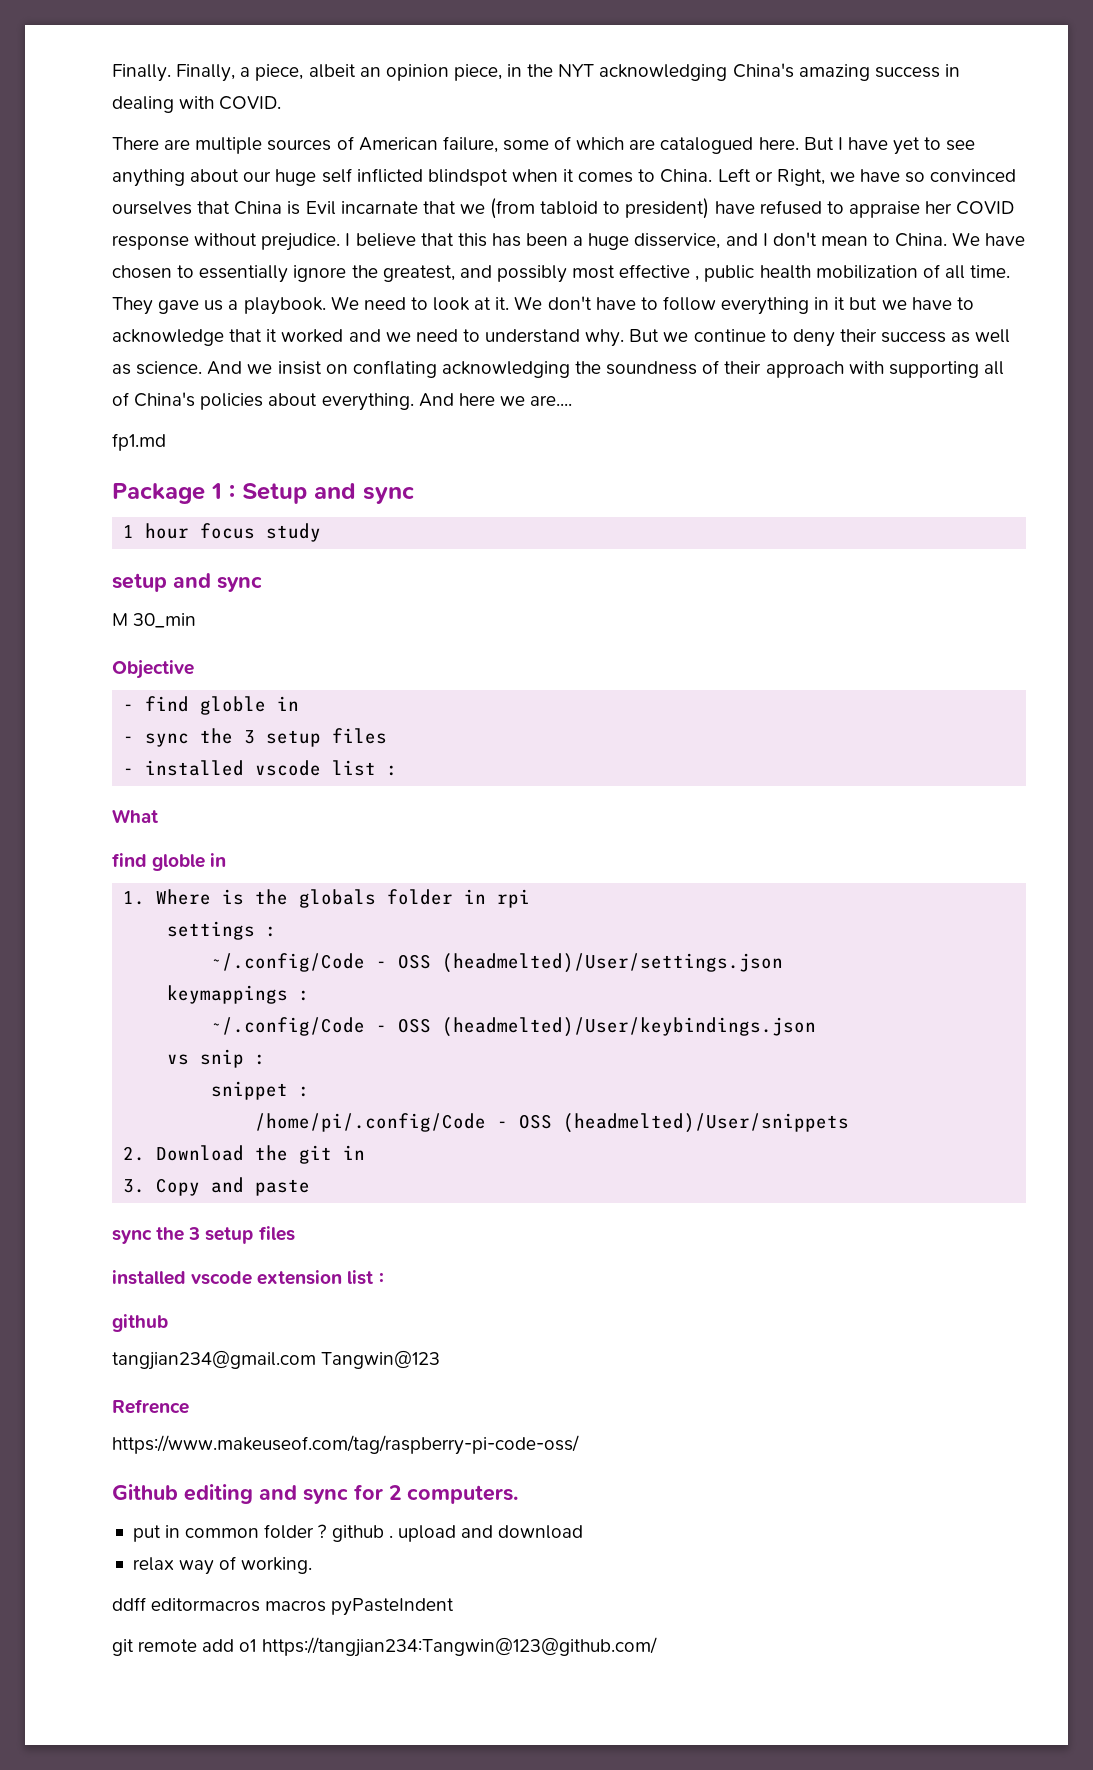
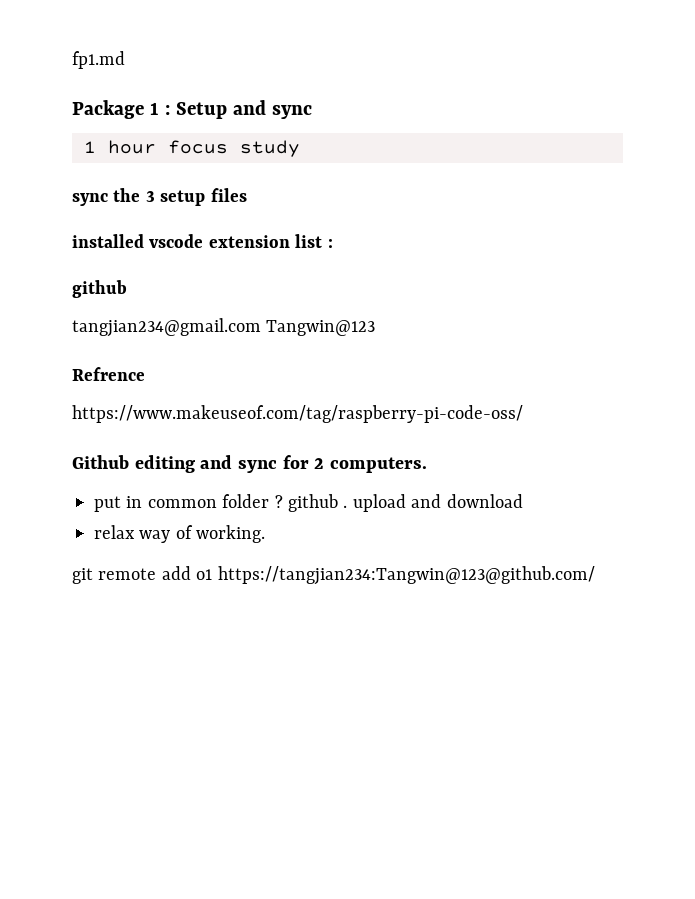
- Finally. Finally, a piece, albeit an opinion piece, in the NYT acknowledging China's amazing success in dealing with COVID.
- There are multiple sources of American failure, some of which are catalogued here. But I have yet to see anything about our huge self inflicted blindspot when it comes to China. Left or Right, we have so convinced ourselves that China is Evil incarnate that we (from tabloid to president) have refused to appraise her COVID response without prejudice. I believe that this has been a huge disservice, and I don't mean to China. We have chosen to essentially ignore the greatest, and possibly most effective , public health mobilization of all time. They gave us a playbook. We need to look at it. We don't have to follow everything in it but we have to acknowledge that it worked and we need to understand why. But we continue to deny their success as well as science. And we insist on conflating acknowledging the soundness of their approach with supporting all of China's policies about everything. And here we are....
- setup and sync
- M 30_min
- Objective
- - find globle in
- - sync the 3 setup files
- - installed vscode list :
- What
- find globle in
- 1. Where is the globals folder in rpi
- settings :
- ~/.config/Code - OSS (headmelted)/User/settings.json
- keymappings :
- ~/.config/Code - OSS (headmelted)/User/keybindings.json
- vs snip :
- snippet :
- /home/pi/.config/Code - OSS (headmelted)/User/snippets
- 2. Download the git in
- 3. Copy and paste
- ddff editormacros macros pyPasteIndent

